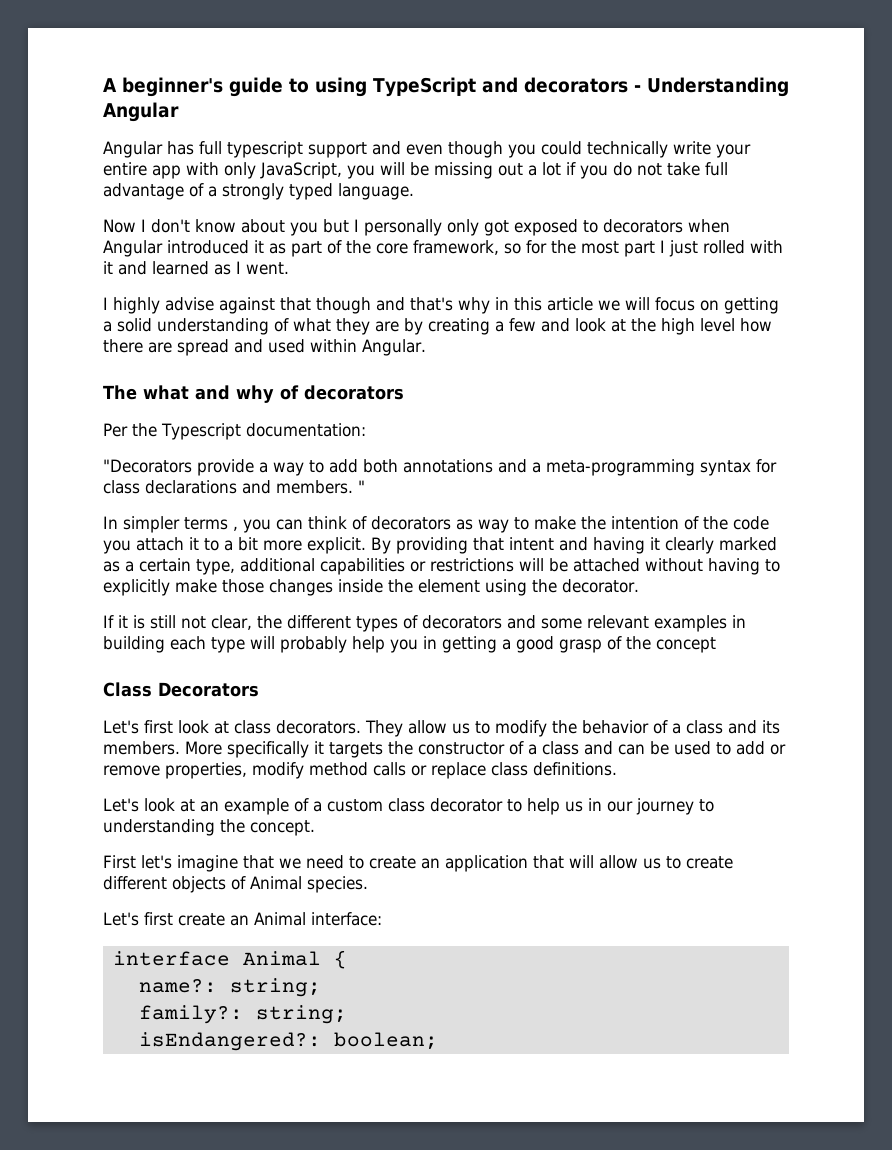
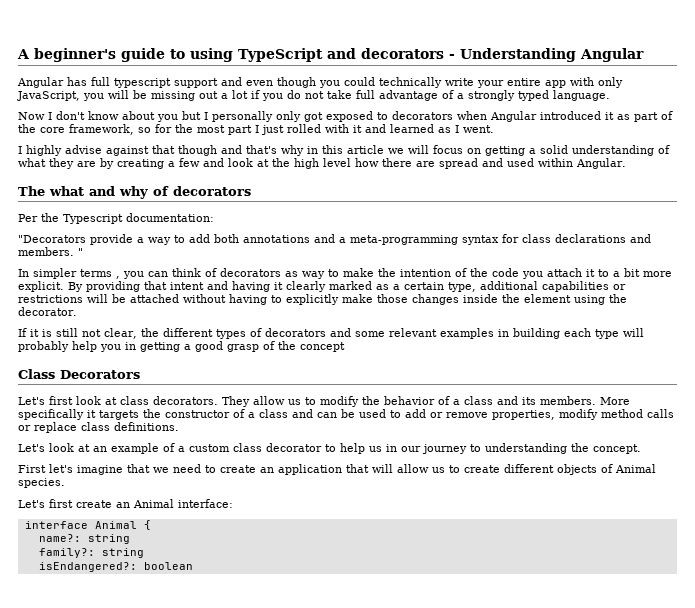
- name?: string;
+ name?: string
- family?: string;
+ family?: string
- isEndangered?: boolean;
+ isEndangered?: boolean

